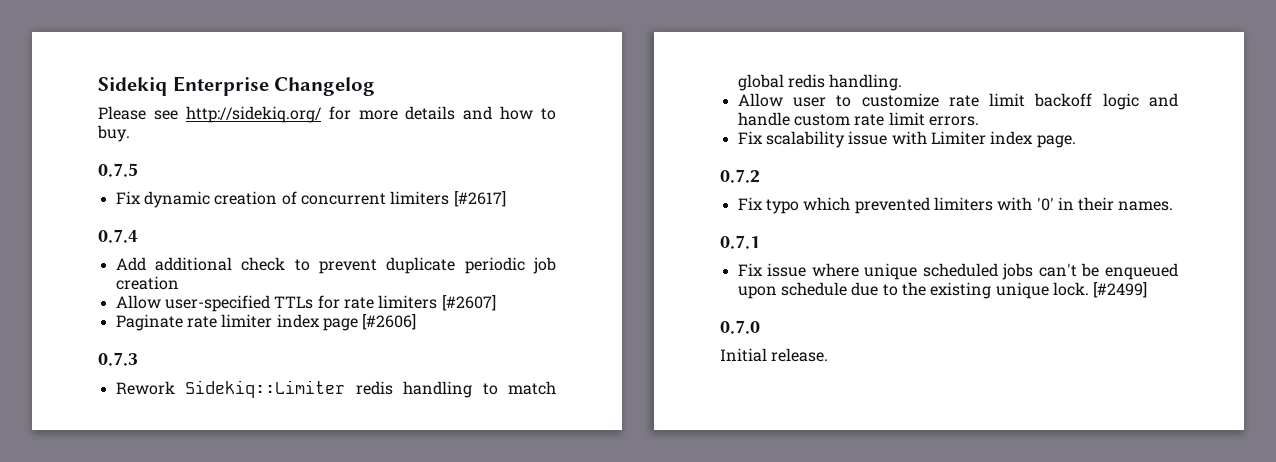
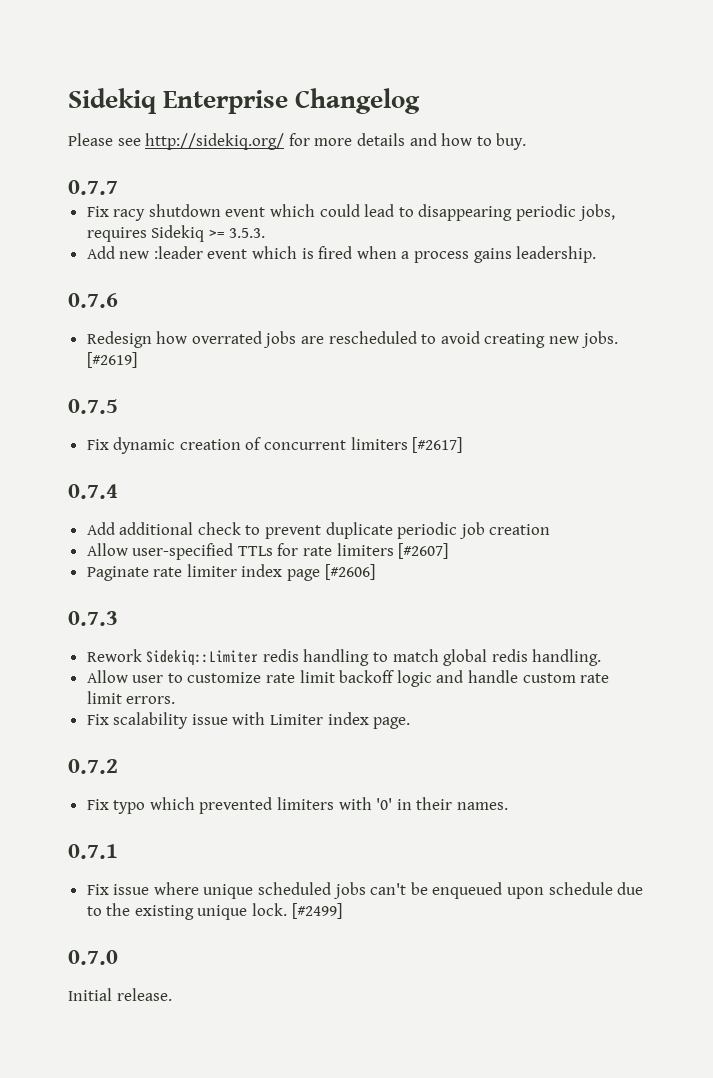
+ 0.7.7
+ Fix racy shutdown event which could lead to disappearing periodic jobs, requires Sidekiq >= 3.5.3.
+ Add new :leader event which is fired when a process gains leadership.
+ 0.7.6
+ Redesign how overrated jobs are rescheduled to avoid creating new jobs. [#2619]

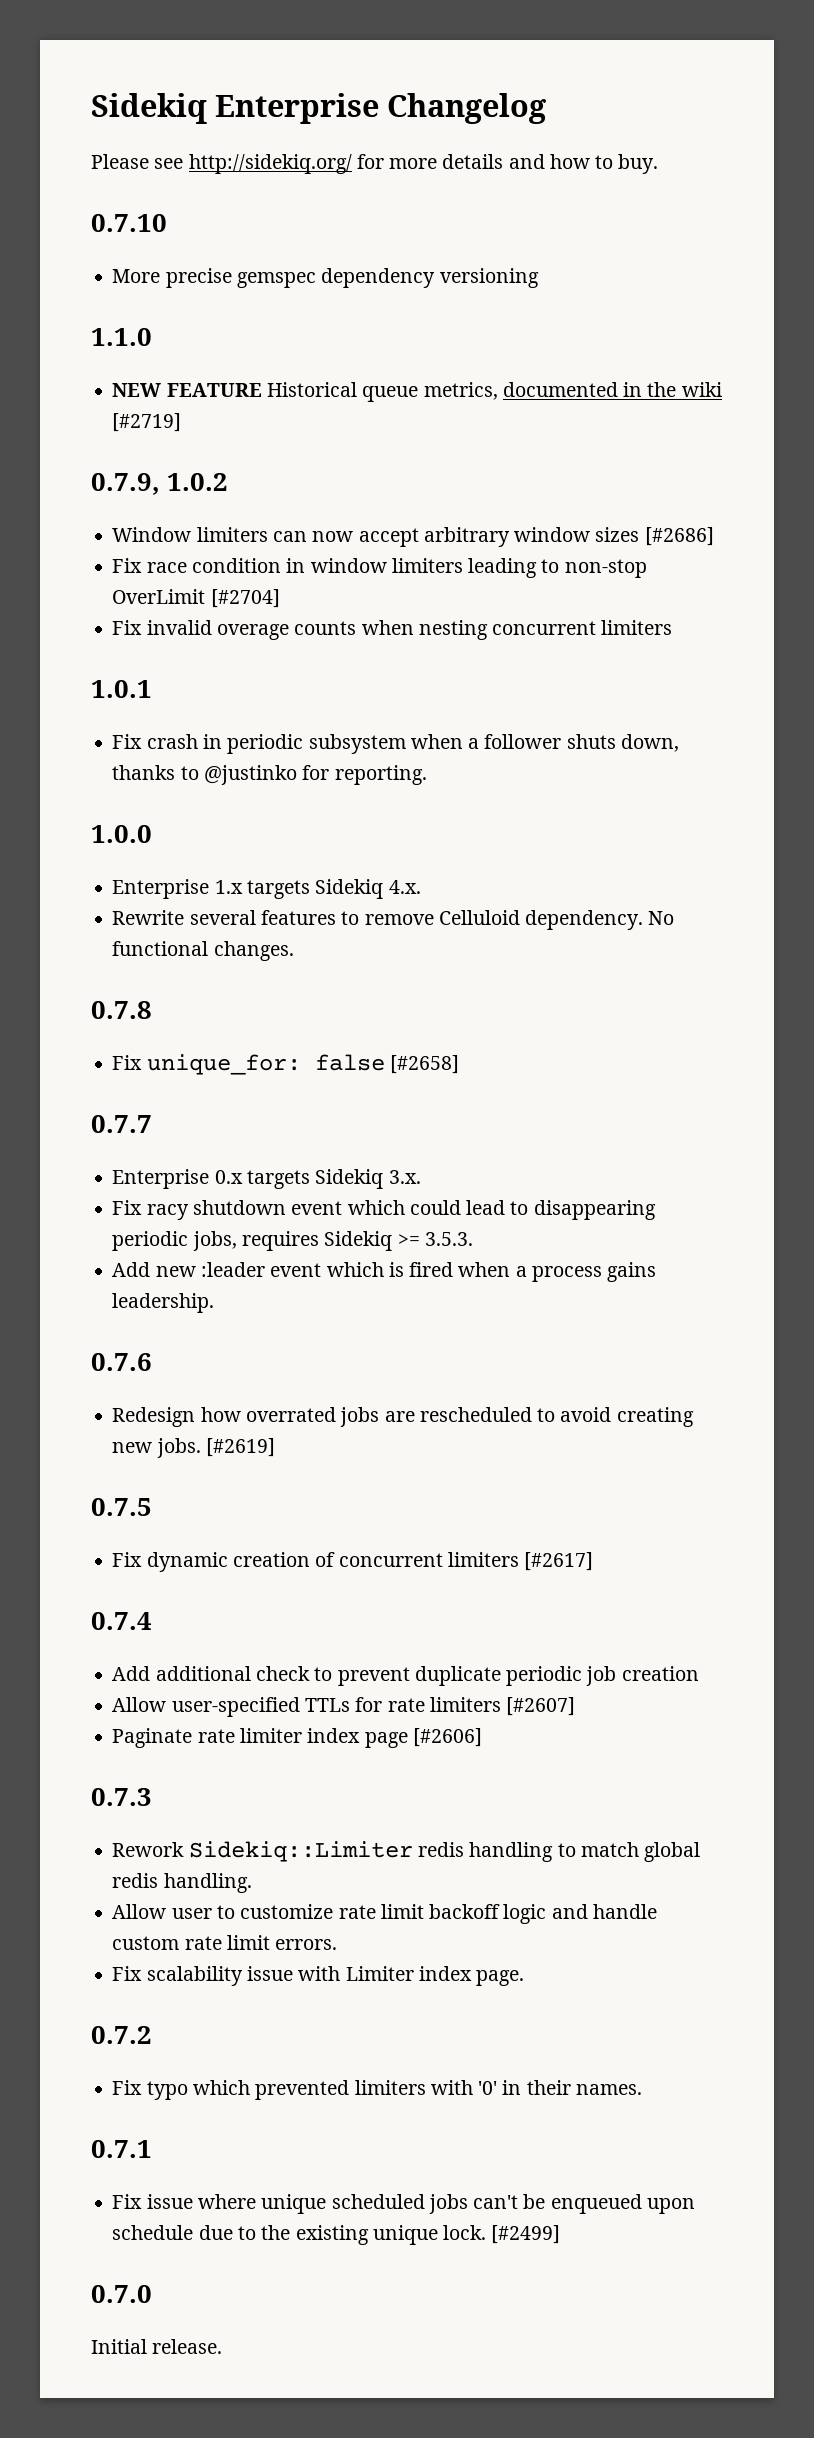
+ 0.7.10
+ More precise gemspec dependency versioning
+ 1.1.0
+ NEW FEATURE Historical queue metrics, documented in the wiki [#2719]
+ 0.7.9, 1.0.2
+ Window limiters can now accept arbitrary window sizes [#2686]
+ Fix race condition in window limiters leading to non-stop OverLimit [#2704]
+ Fix invalid overage counts when nesting concurrent limiters
+ 1.0.1
+ Fix crash in periodic subsystem when a follower shuts down, thanks to @justinko for reporting.
+ 1.0.0
+ Enterprise 1.x targets Sidekiq 4.x.
+ Rewrite several features to remove Celluloid dependency. No functional changes.
+ 0.7.8
+ Fix unique_for: false [#2658]
  0.7.7
+ Enterprise 0.x targets Sidekiq 3.x.

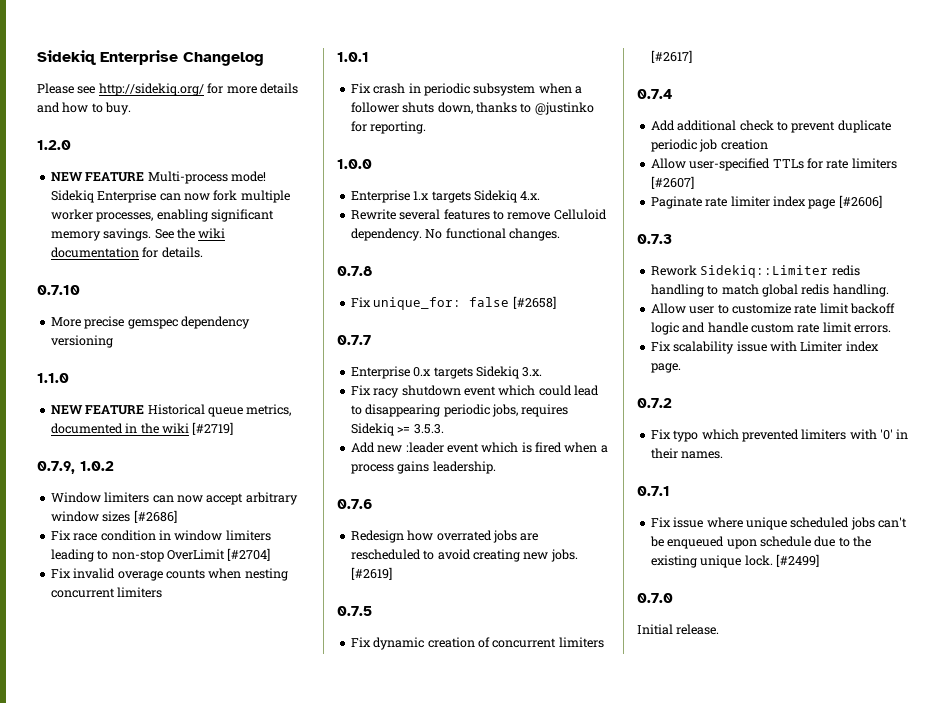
+ 1.2.0
+ NEW FEATURE Multi-process mode! Sidekiq Enterprise can now fork multiple worker processes, enabling significant memory savings. See the wiki documentation for details.

